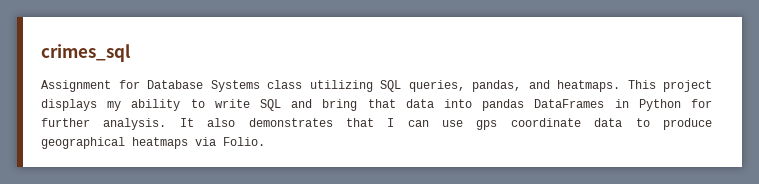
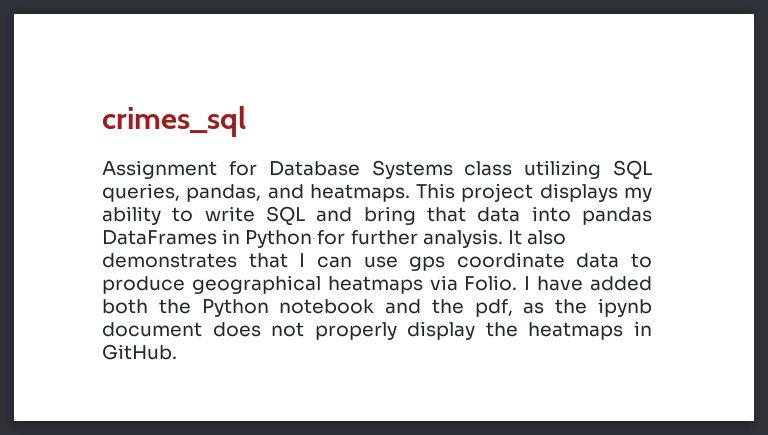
+ I have added both the Python notebook and the pdf, as the ipynb document does not properly display the heatmaps in GitHub.

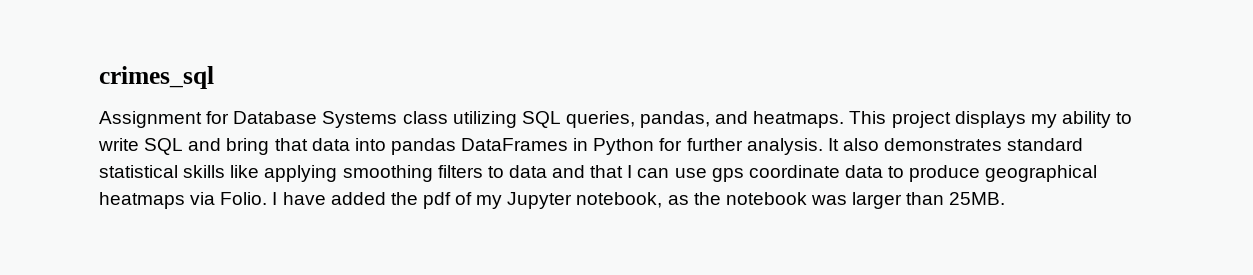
- It also demonstrates that I can use gps coordinate data to produce geographical heatmaps via Folio.
+ It also demonstrates standard statistical skills like applying smoothing filters to data and that I can use gps coordinate data to produce geographical heatmaps via Folio.
- I have added both the Python notebook and the pdf, as the ipynb document does not properly display the heatmaps in GitHub.
+ I have added the pdf of my Jupyter notebook, as the notebook was larger than 25MB.

